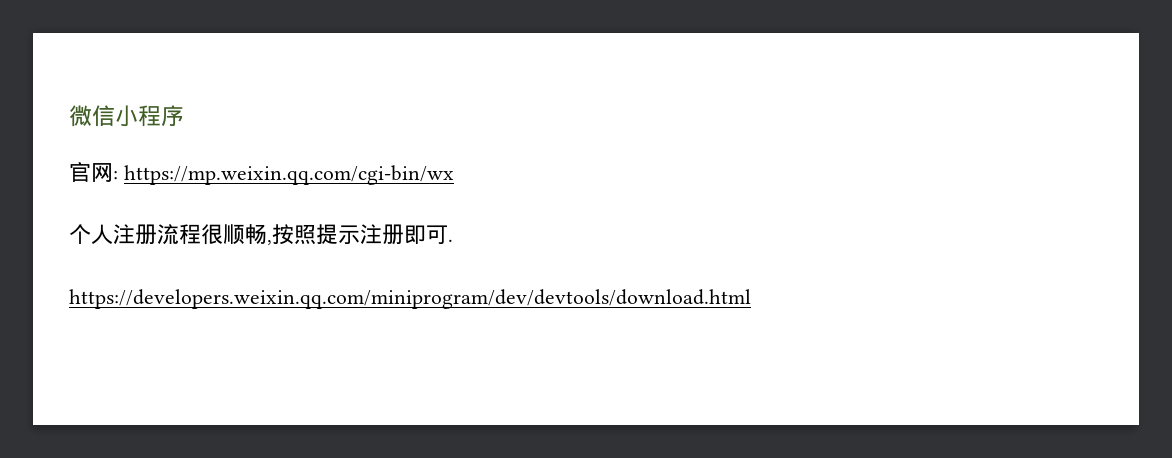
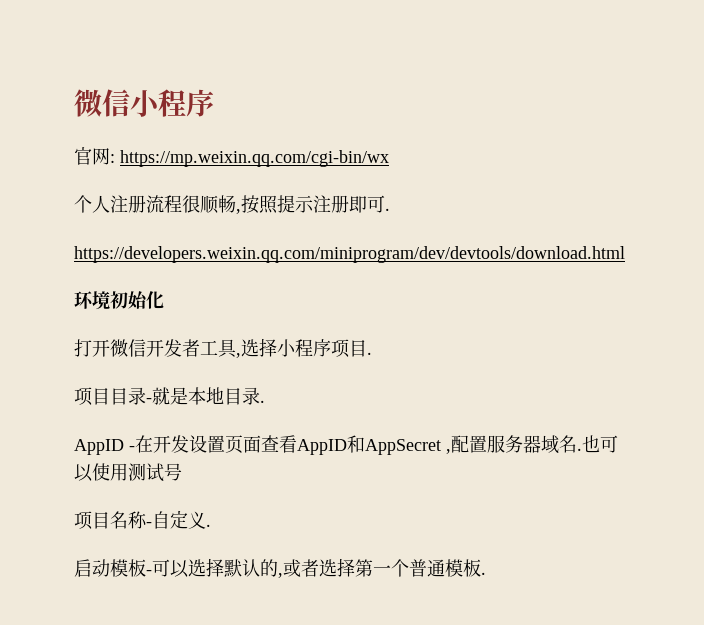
+ 环境初始化
+ 打开微信开发者工具,选择小程序项目.
+ 项目目录-就是本地目录.
+ AppID -在开发设置页面查看AppID和AppSecret ,配置服务器域名.也可以使用测试号
+ 项目名称-自定义.
+ 启动模板-可以选择默认的,或者选择第一个普通模板.

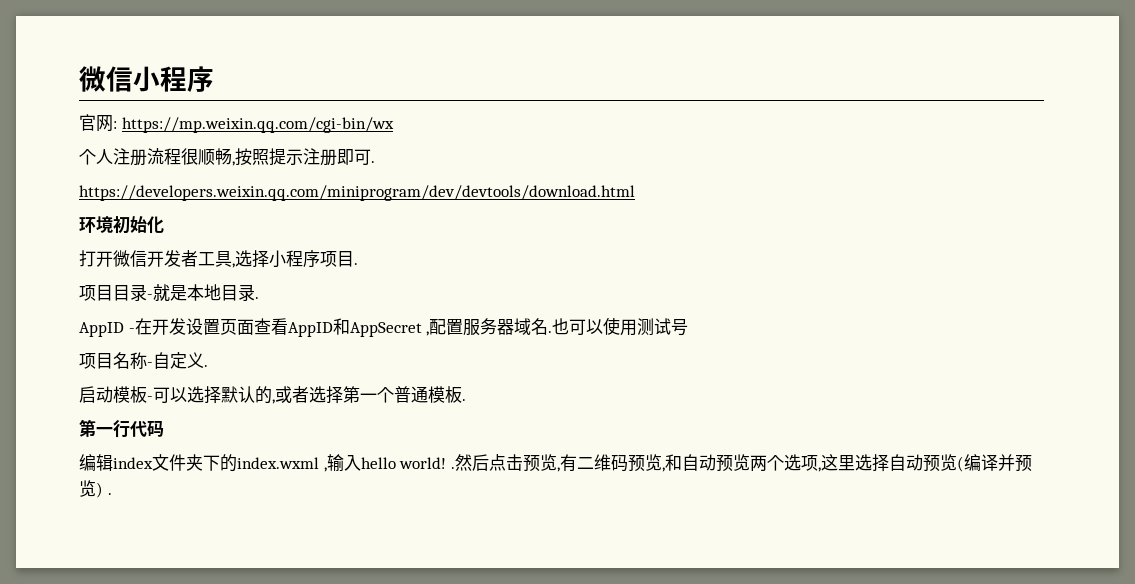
+ 第一行代码
+ 编辑index文件夹下的index.wxml ,输入hello world! .然后点击预览,有二维码预览,和自动预览两个选项,这里选择自动预览(编译并预览) .

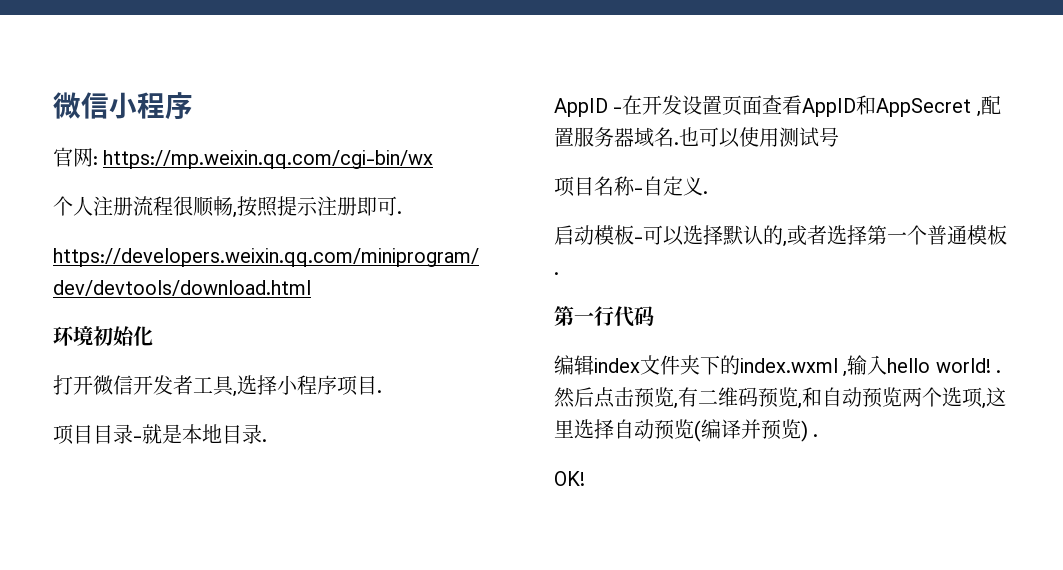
+ OK!

